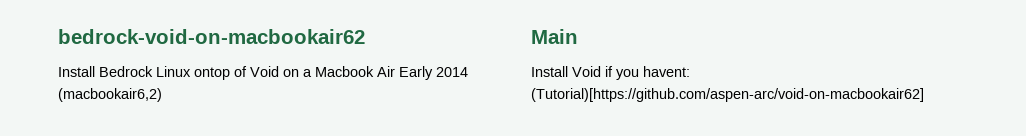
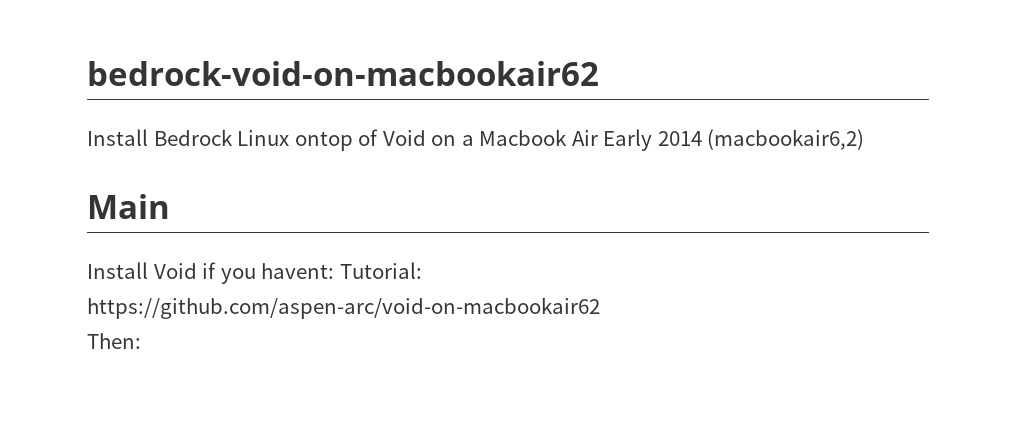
- Install Void if you havent: (Tutorial)[https://github.com/aspen-arc/void-on-macbookair62]
+ Install Void if you havent: Tutorial: https://github.com/aspen-arc/void-on-macbookair62
+ Then:

